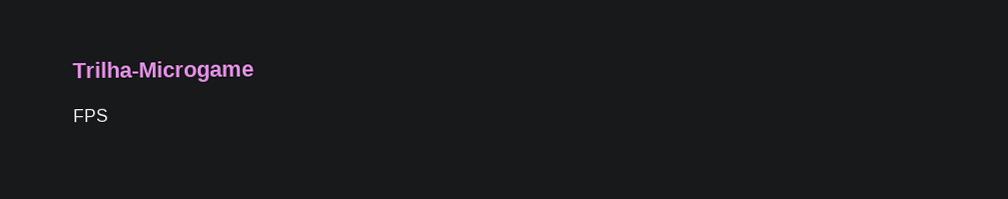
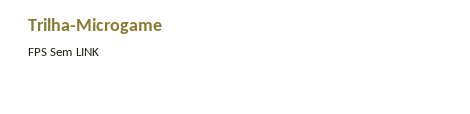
- FPS
+ FPS Sem LINK

